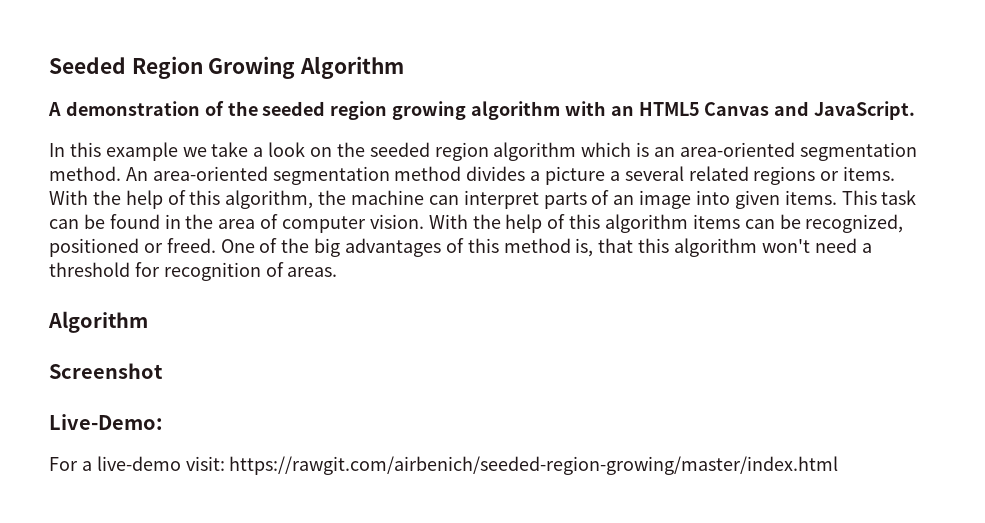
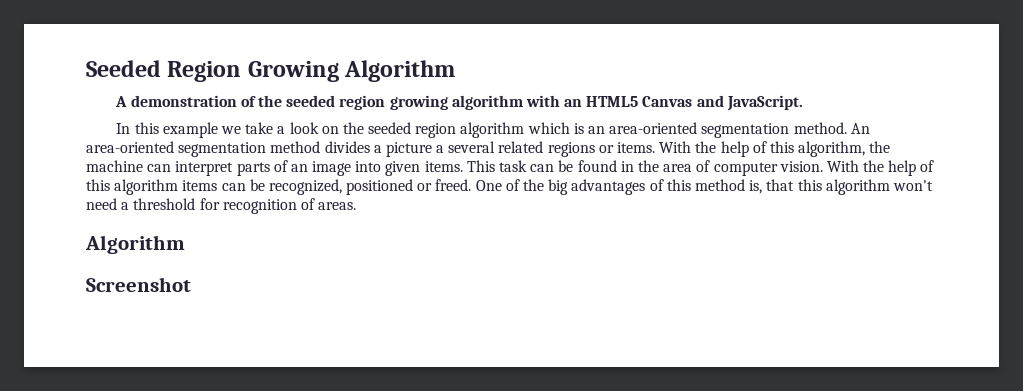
- Live-Demo:
- For a live-demo visit: https://rawgit.com/airbenich/seeded-region-growing/master/index.html

